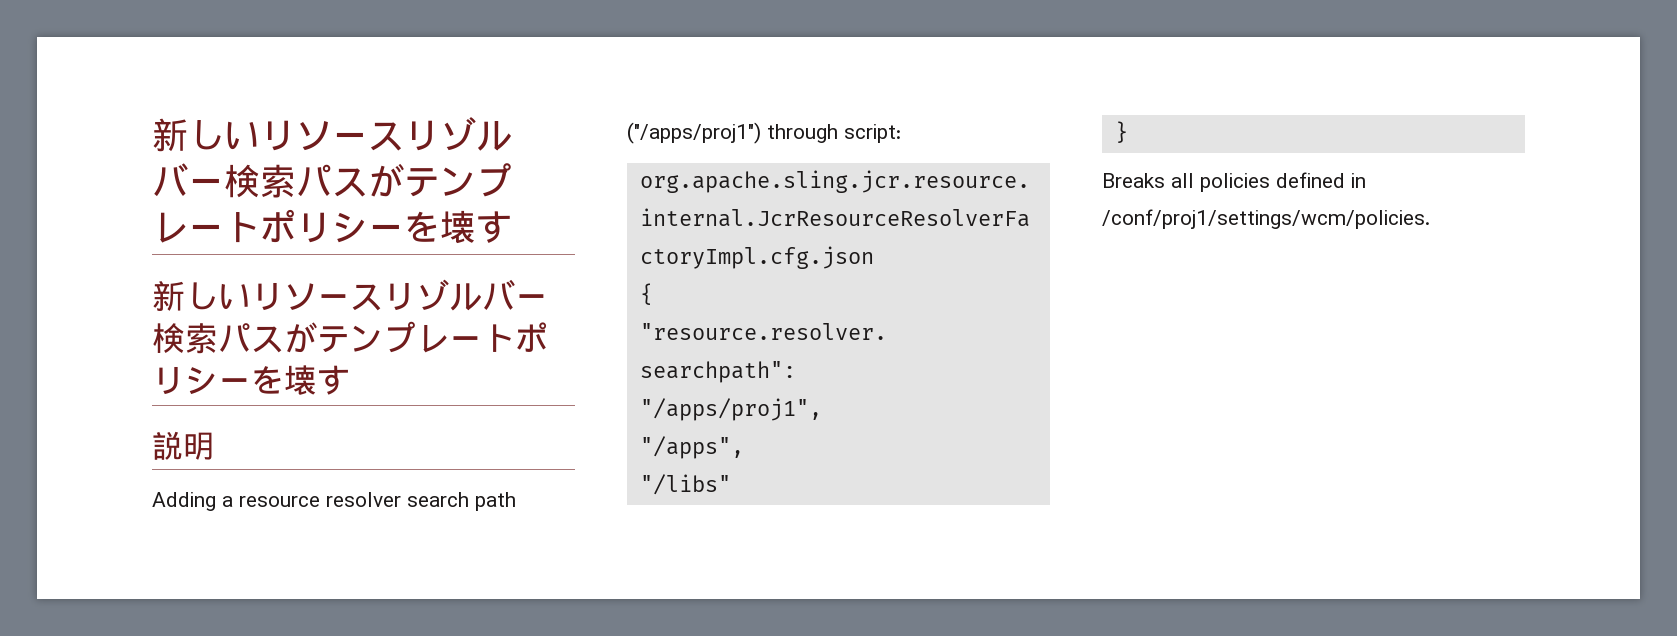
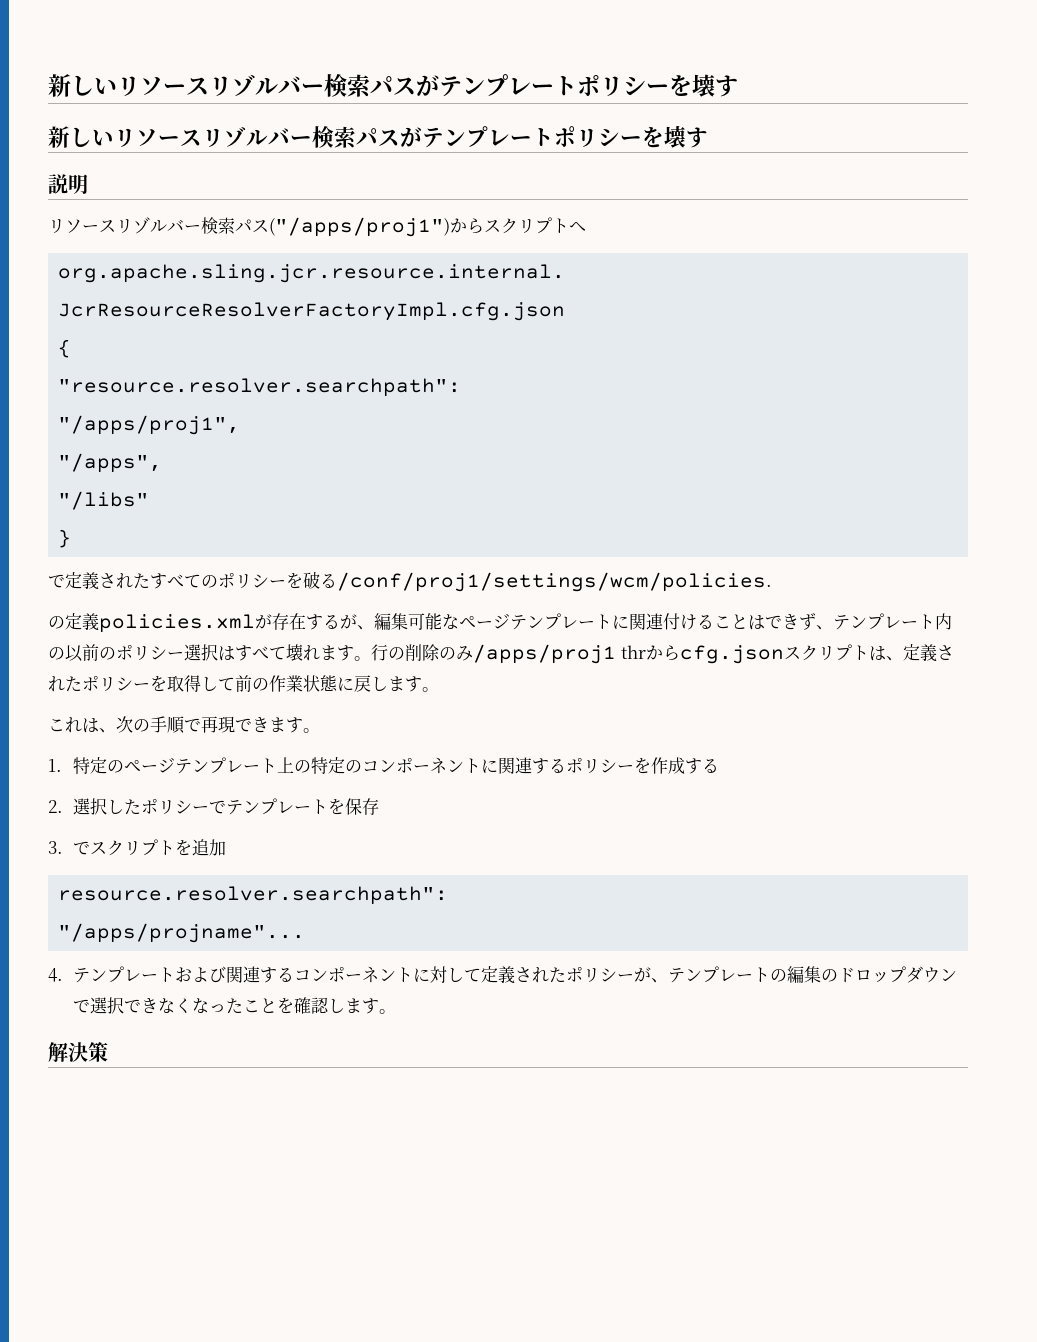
- Adding a resource resolver search path ("/apps/proj1") through script:
+ リソースリゾルバー検索パス("/apps/proj1")からスクリプトへ
- Breaks all policies defined in /conf/proj1/settings/wcm/policies.
+ で定義されたすべてのポリシーを破る/conf/proj1/settings/wcm/policies.
+ の定義policies.xmlが存在するが、編集可能なページテンプレートに関連付けることはできず、テンプレート内の以前のポリシー選択はすべて壊れます。行の削除のみ/apps/proj1 thrからcfg.jsonスクリプトは、定義されたポリシーを取得して前の作業状態に戻します。
+ これは、次の手順で再現できます。
+ 1.特定のページテンプレート上の特定のコンポーネントに関連するポリシーを作成する
+ 2.選択したポリシーでテンプレートを保存
+ 3.でスクリプトを追加
+ resource.resolver.searchpath":
+ "/apps/projname"...
+ 4.テンプレートおよび関連するコンポーネントに対して定義されたポリシーが、テンプレートの編集のドロップダウンで選択できなくなったことを確認します。
+ 解決策

